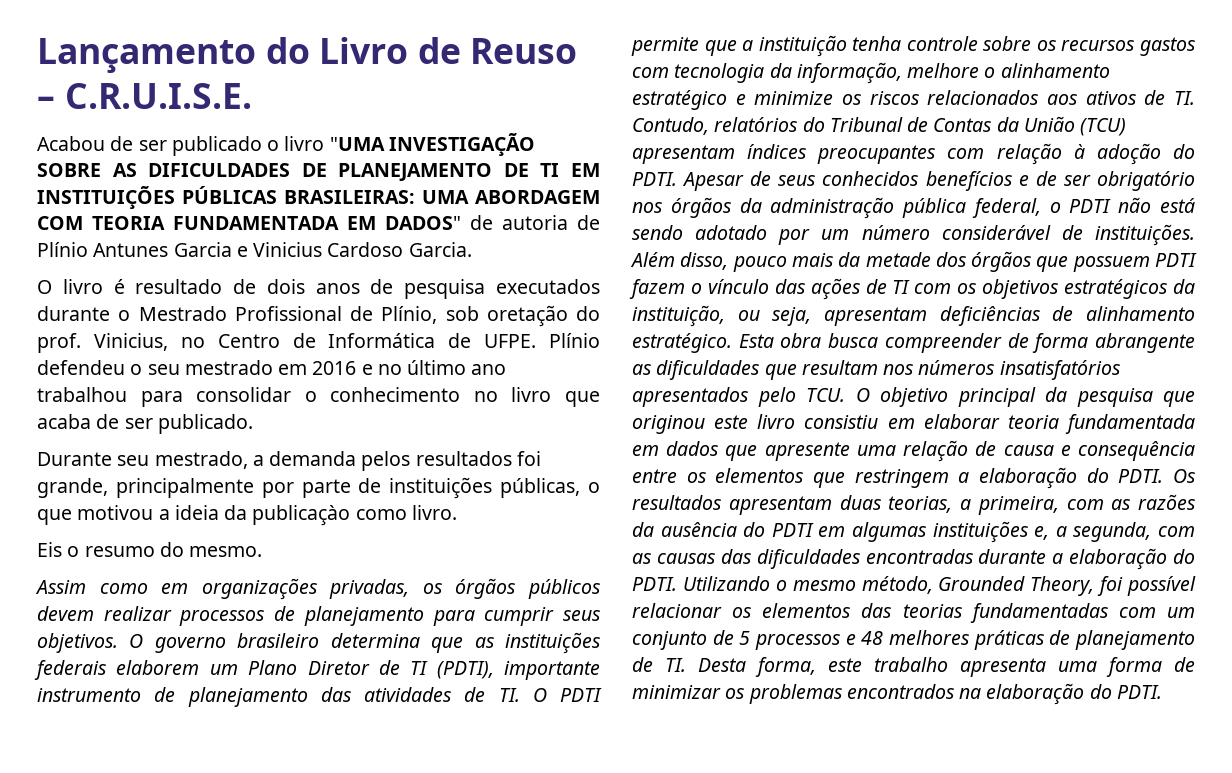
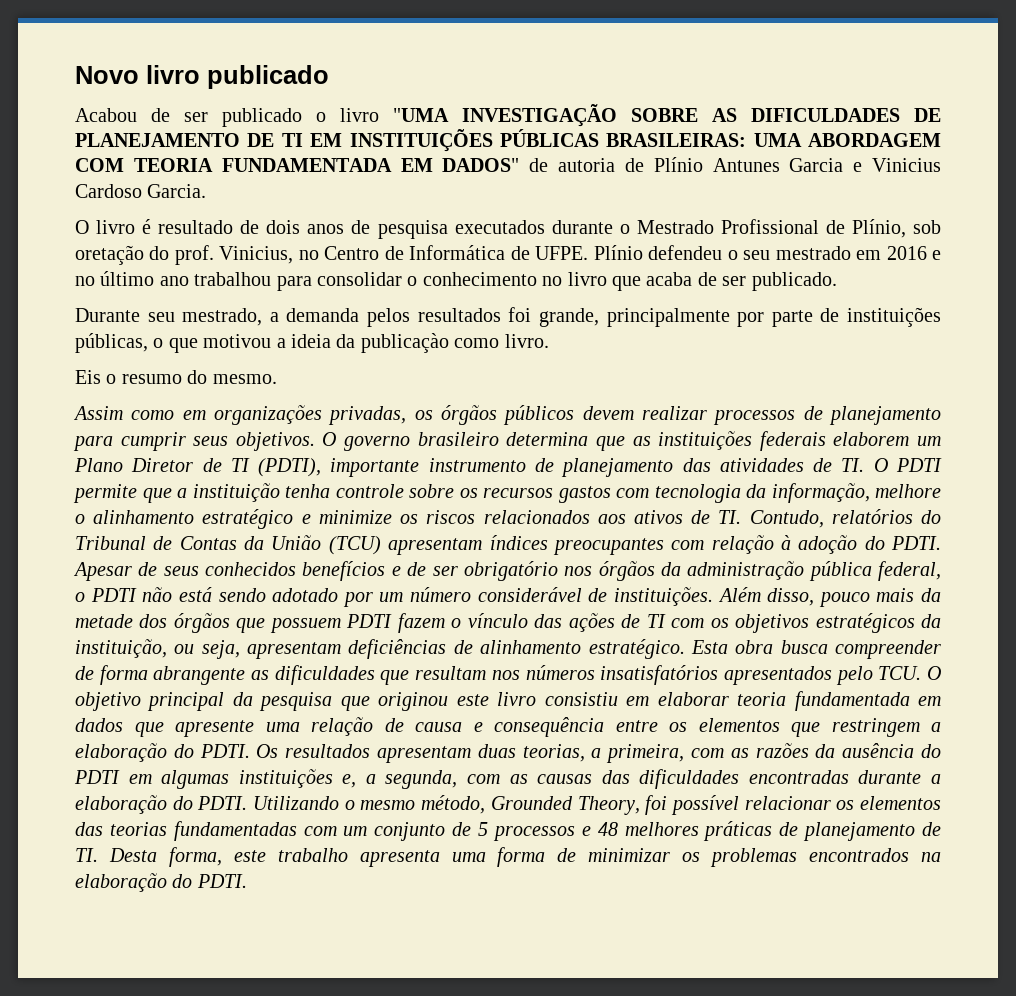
- Lançamento do Livro de Reuso – C.R.U.I.S.E.
+ Novo livro publicado

